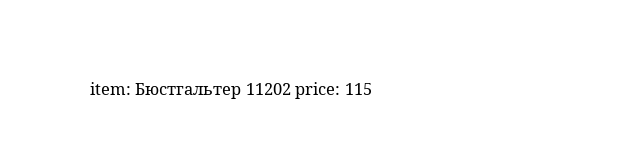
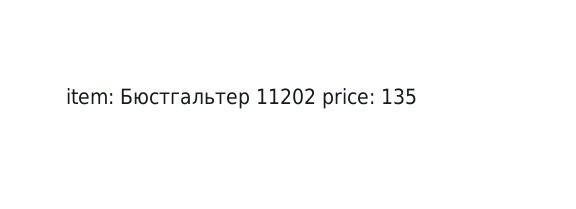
- item: Бюстгальтер 11202 price: 115
+ item: Бюстгальтер 11202 price: 135

